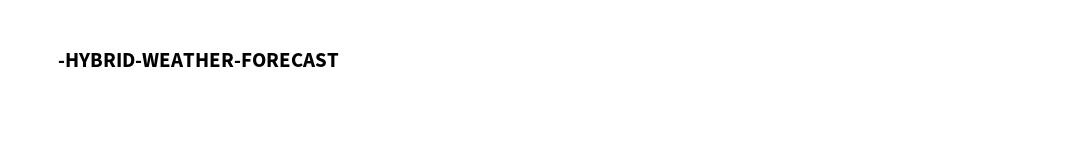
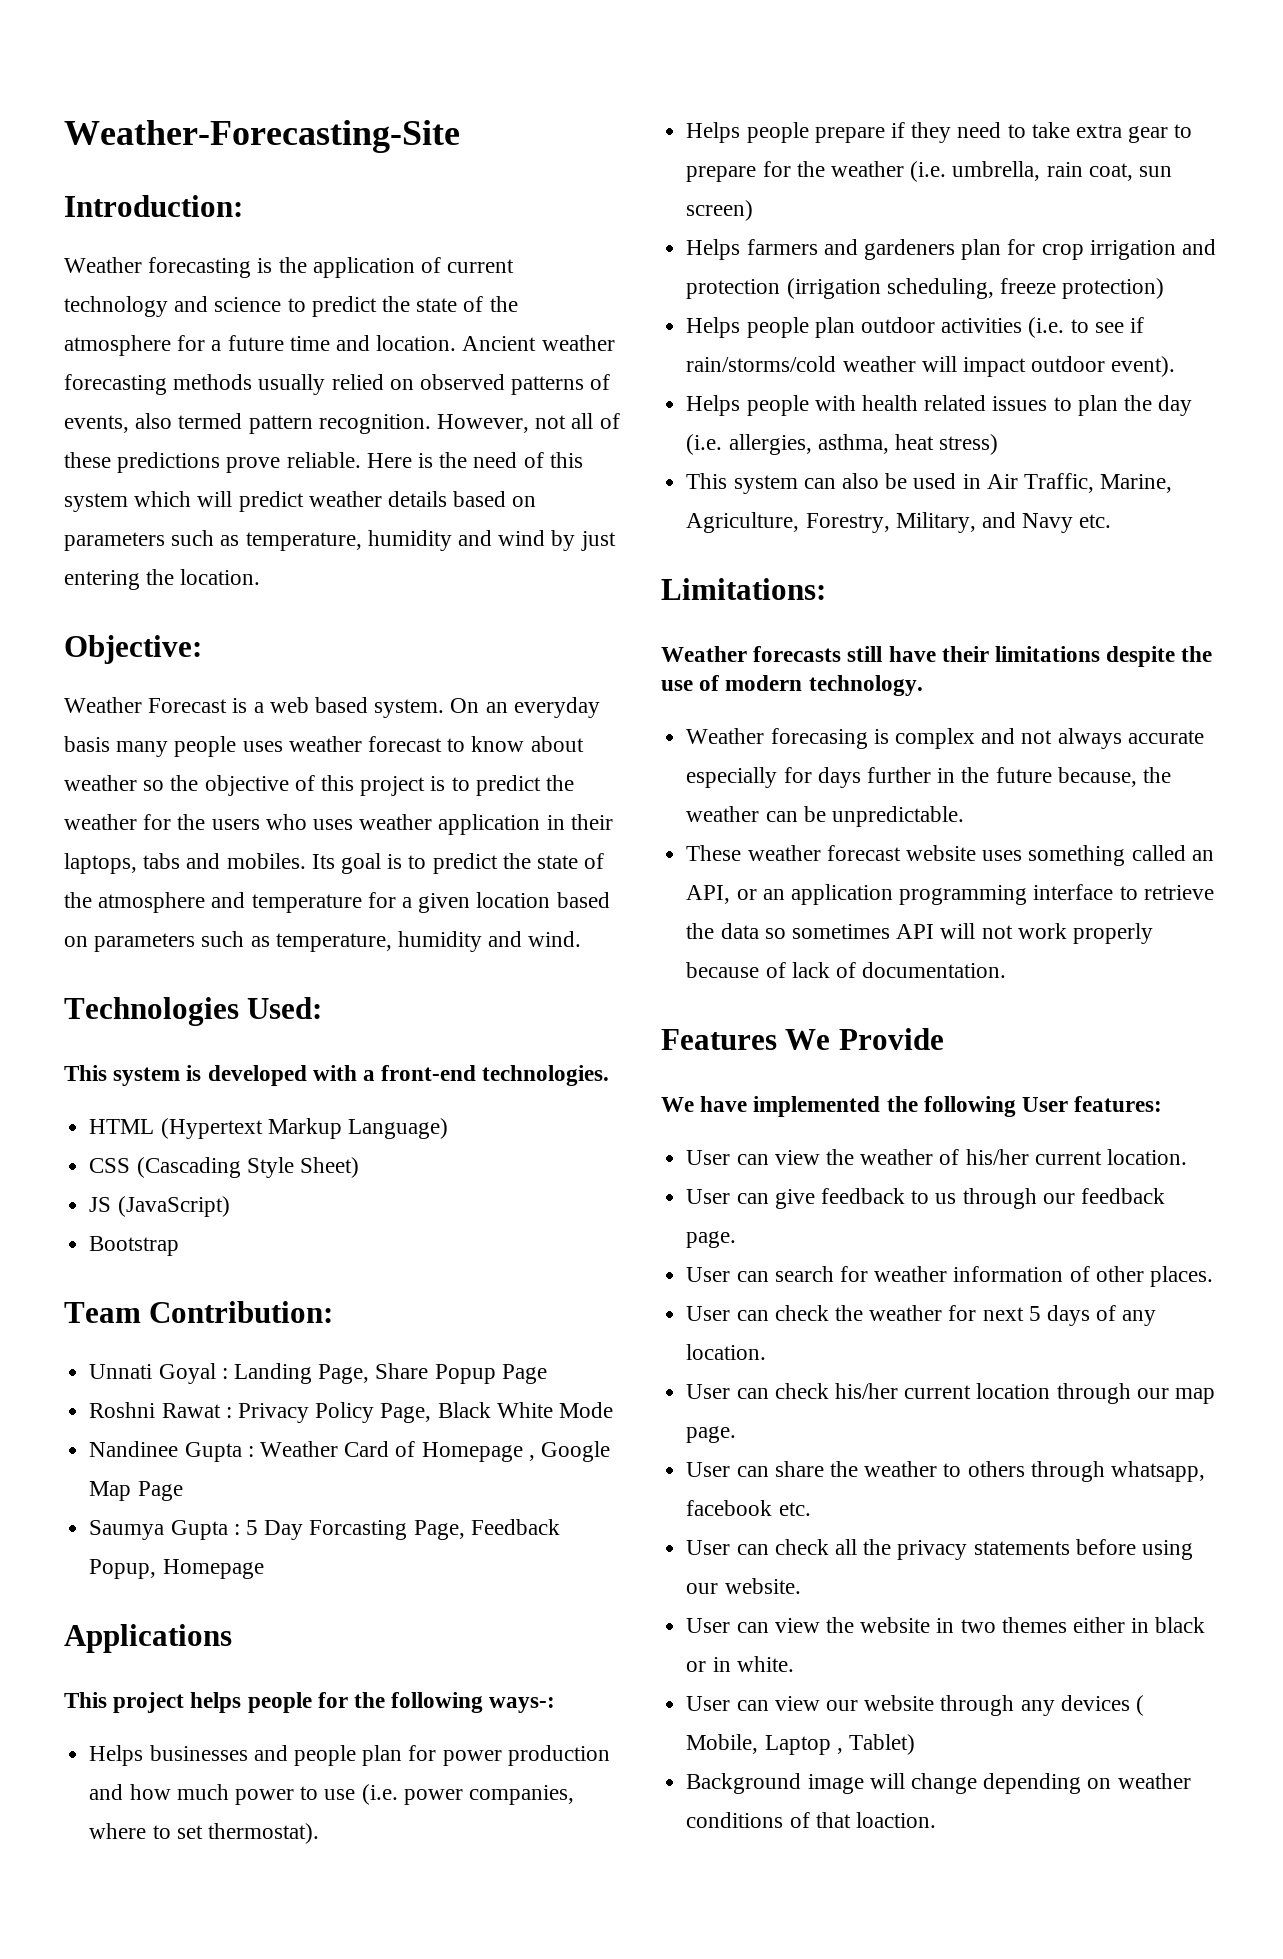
- -HYBRID-WEATHER-FORECAST
+ Weather-Forecasting-Site
+ Introduction:
+ Weather forecasting is the application of current technology and science to predict the state of the atmosphere for a future time and location. Ancient weather forecasting methods usually relied on observed patterns of events, also termed pattern recognition. However, not all of these predictions prove reliable. Here is the need of this system which will predict weather details based on parameters such as temperature, humidity and wind by just entering the location.
+ Objective:
+ Weather Forecast is a web based system. On an everyday basis many people uses weather forecast to know about weather so the objective of this project is to predict the weather for the users who uses weather application in their laptops, tabs and mobiles. Its goal is to predict the state of the atmosphere and temperature for a given location based on parameters such as temperature, humidity and wind.
+ Technologies Used:
+ This system is developed with a front-end technologies.
+ HTML (Hypertext Markup Language)
+ CSS (Cascading Style Sheet)
+ JS (JavaScript)
+ Bootstrap
+ Team Contribution:
+ Unnati Goyal : Landing Page, Share Popup Page
+ Roshni Rawat : Privacy Policy Page, Black White Mode
+ Nandinee Gupta : Weather Card of Homepage , Google Map Page
+ Saumya Gupta : 5 Day Forcasting Page, Feedback Popup, Homepage
+ Applications
+ This project helps people for the following ways-:
+ Helps businesses and people plan for power production and how much power to use (i.e. power companies, where to set thermostat).
+ Helps people prepare if they need to take extra gear to prepare for the weather (i.e. umbrella, rain coat, sun screen)
+ Helps farmers and gardeners plan for crop irrigation and protection (irrigation scheduling, freeze protection)
+ Helps people plan outdoor activities (i.e. to see if rain/storms/cold weather will impact outdoor event).
+ Helps people with health related issues to plan the day (i.e. allergies, asthma, heat stress)
+ This system can also be used in Air Traffic, Marine, Agriculture, Forestry, Military, and Navy etc.
+ Limitations:
+ Weather forecasts still have their limitations despite the use of modern technology.
+ Weather forecasing is complex and not always accurate especially for days further in the future because, the weather can be unpredictable.
+ These weather forecast website uses something called an API, or an application programming interface to retrieve the data so sometimes API will not work properly because of lack of documentation.
+ Features We Provide
+ We have implemented the following User features:
+ User can view the weather of his/her current location.
+ User can give feedback to us through our feedback page.
+ User can search for weather information of other places.
+ User can check the weather for next 5 days of any location.
+ User can check his/her current location through our map page.
+ User can share the weather to others through whatsapp, facebook etc.
+ User can check all the privacy statements before using our website.
+ User can view the website in two themes either in black or in white.
+ User can view our website through any devices ( Mobile, Laptop , Tablet)
+ Background image will change depending on weather conditions of that loaction.

